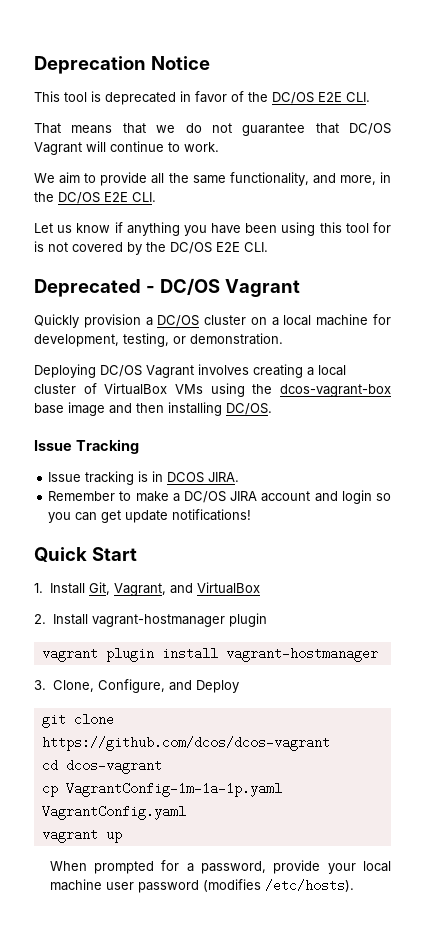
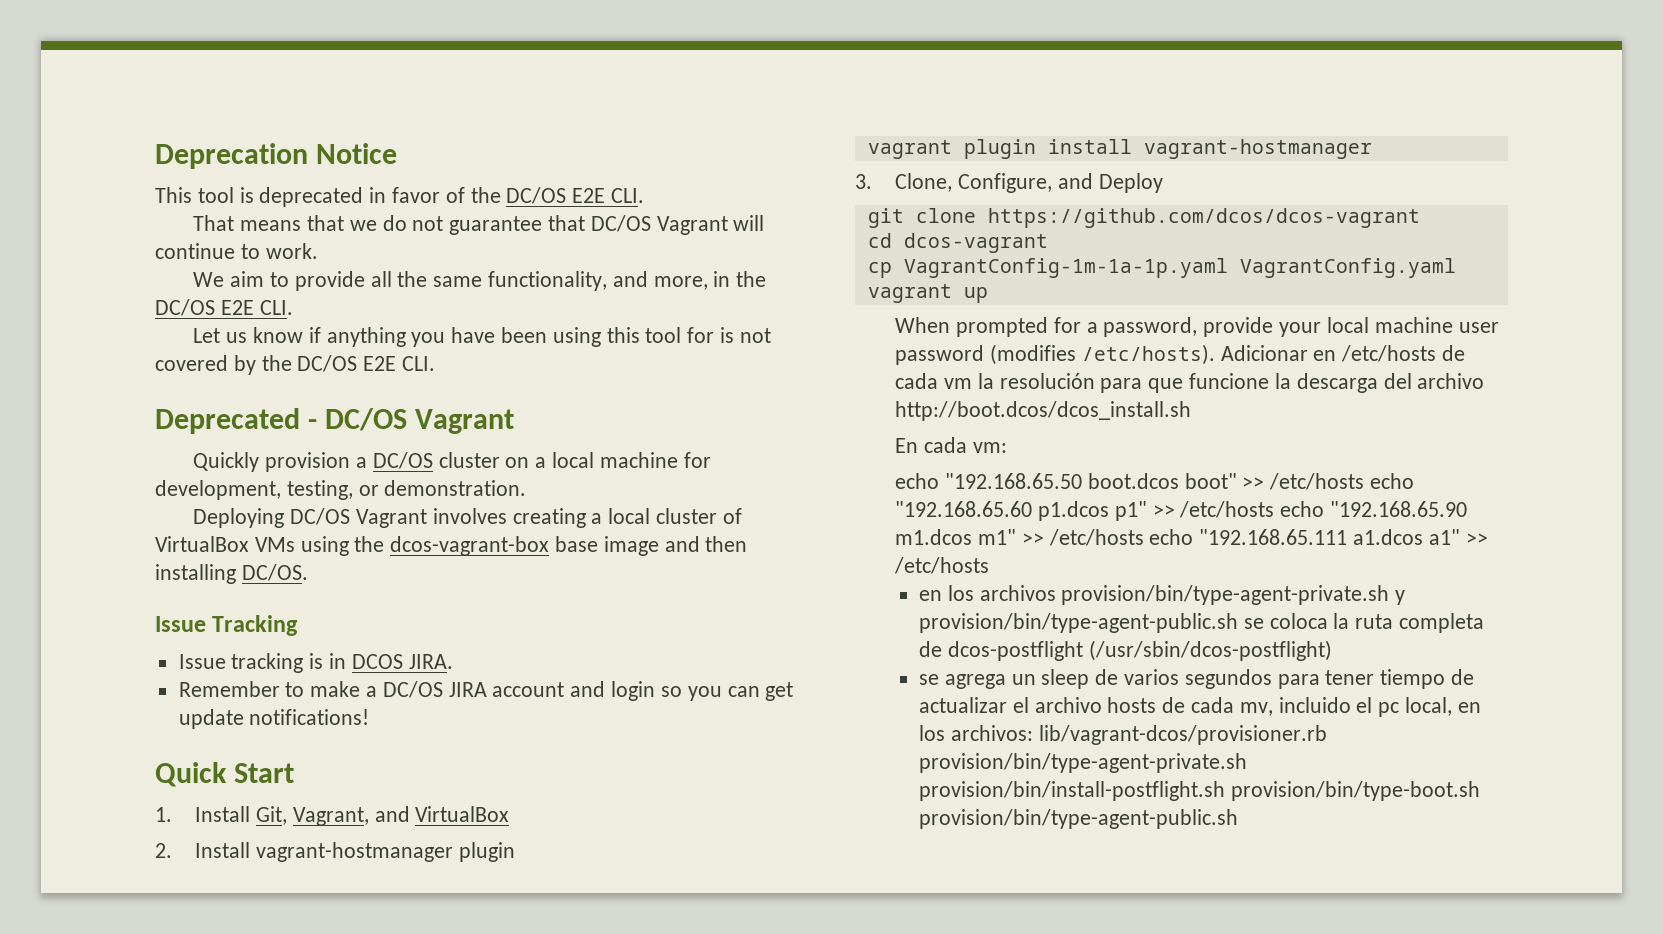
+ Adicionar en /etc/hosts de cada vm la resolución para que funcione la descarga del archivo http://boot.dcos/dcos_install.sh
+ En cada vm:
+ echo "192.168.65.50 boot.dcos boot" >> /etc/hosts echo "192.168.65.60 p1.dcos p1" >> /etc/hosts echo "192.168.65.90 m1.dcos m1" >> /etc/hosts echo "192.168.65.111 a1.dcos a1" >> /etc/hosts
+ en los archivos provision/bin/type-agent-private.sh y provision/bin/type-agent-public.sh se coloca la ruta completa de dcos-postflight (/usr/sbin/dcos-postflight)
+ se agrega un sleep de varios segundos para tener tiempo de actualizar el archivo hosts de cada mv, incluido el pc local, en los archivos: lib/vagrant-dcos/provisioner.rb provision/bin/type-agent-private.sh provision/bin/install-postflight.sh provision/bin/type-boot.sh provision/bin/type-agent-public.sh

